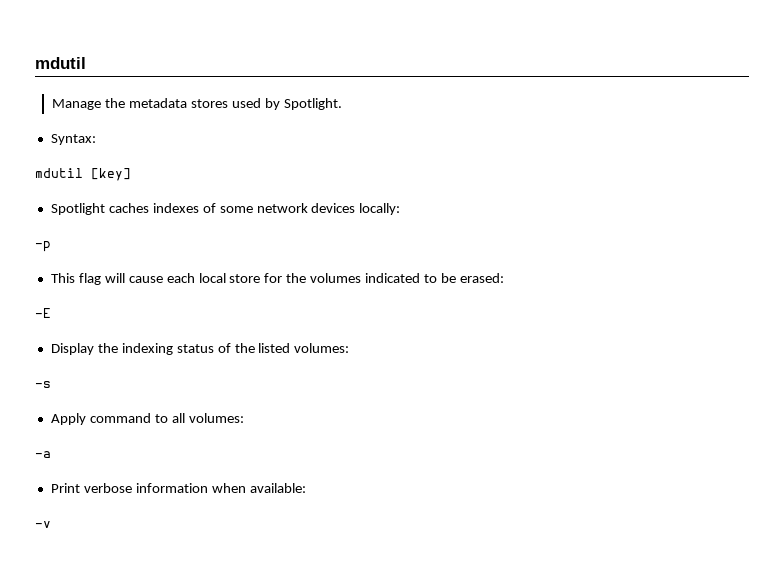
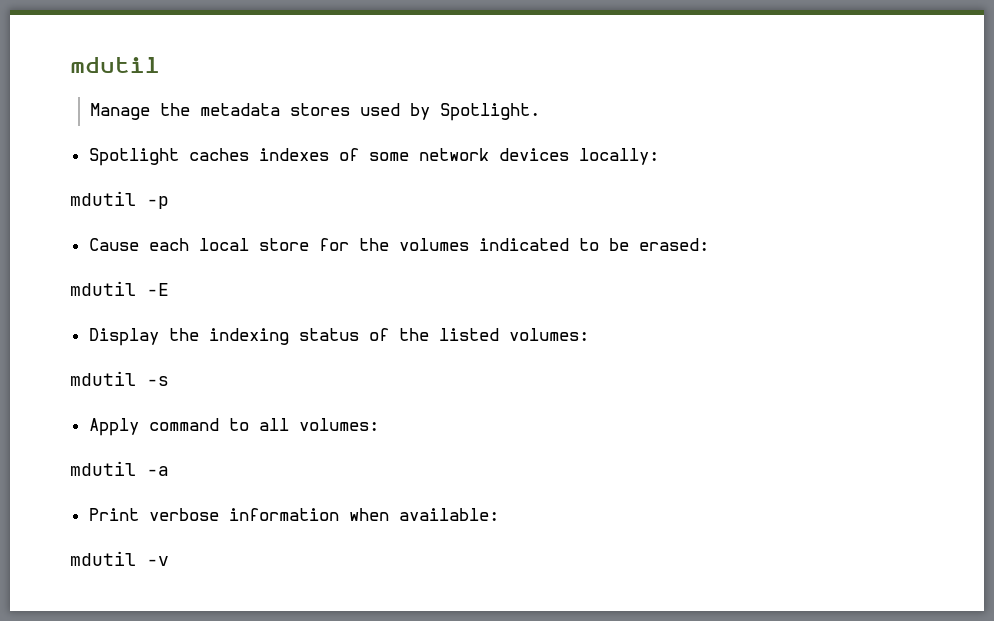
- Syntax:
- mdutil [key]
- -p
+ mdutil -p
- This flag will cause each local store for the volumes indicated to be erased:
+ Cause each local store for the volumes indicated to be erased:
- -E
+ mdutil -E
- -s
+ mdutil -s
- -a
+ mdutil -a
- -v
+ mdutil -v

